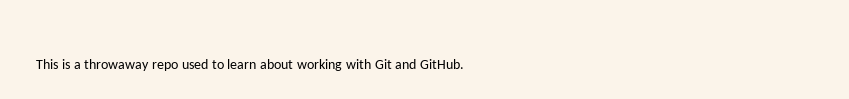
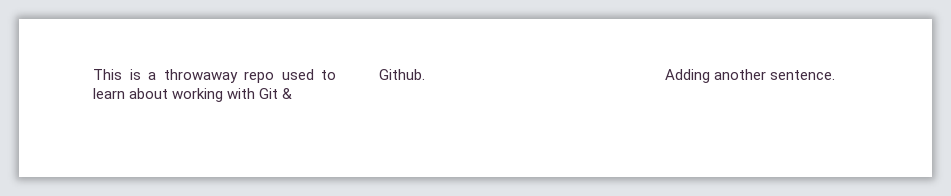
- This is a throwaway repo used to learn about working with Git and GitHub.
+ This is a throwaway repo used to learn about working with Git & Github.
+ Adding another sentence.

